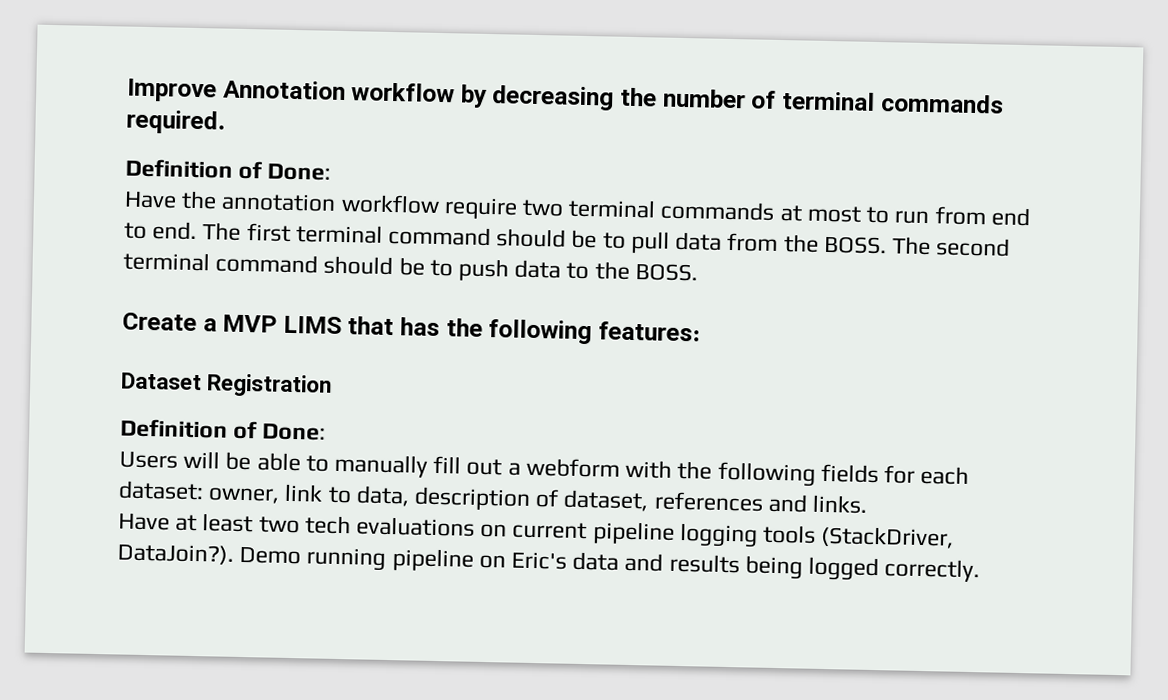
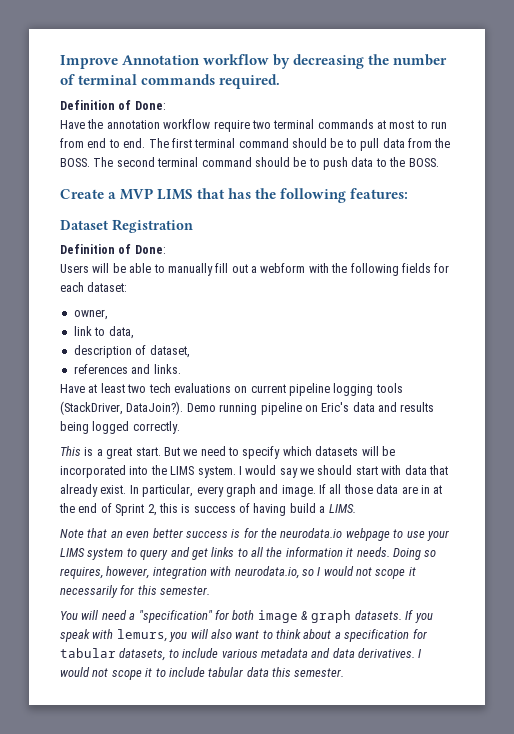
- Users will be able to manually fill out a webform with the following fields for each dataset: owner, link to data, description of dataset, references and links.
+ Users will be able to manually fill out a webform with the following fields for each dataset:
+ owner,
+ link to data,
+ description of dataset,
+ references and links.
+ This is a great start. But we need to specify which datasets will be incorporated into the LIMS system. I would say we should start with data that already exist. In particular, every graph and image. If all those data are in at the end of Sprint 2, this is success of having build a LIMS.
+ Note that an even better success is for the neurodata.io webpage to use your LIMS system to query and get links to all the information it needs. Doing so requires, however, integration with neurodata.io, so I would not scope it necessarily for this semester.
+ You will need a "specification" for both image & graph datasets. If you speak with lemurs, you will also want to think about a specification for tabular datasets, to include various metadata and data derivatives. I would not scope it to include tabular data this semester.

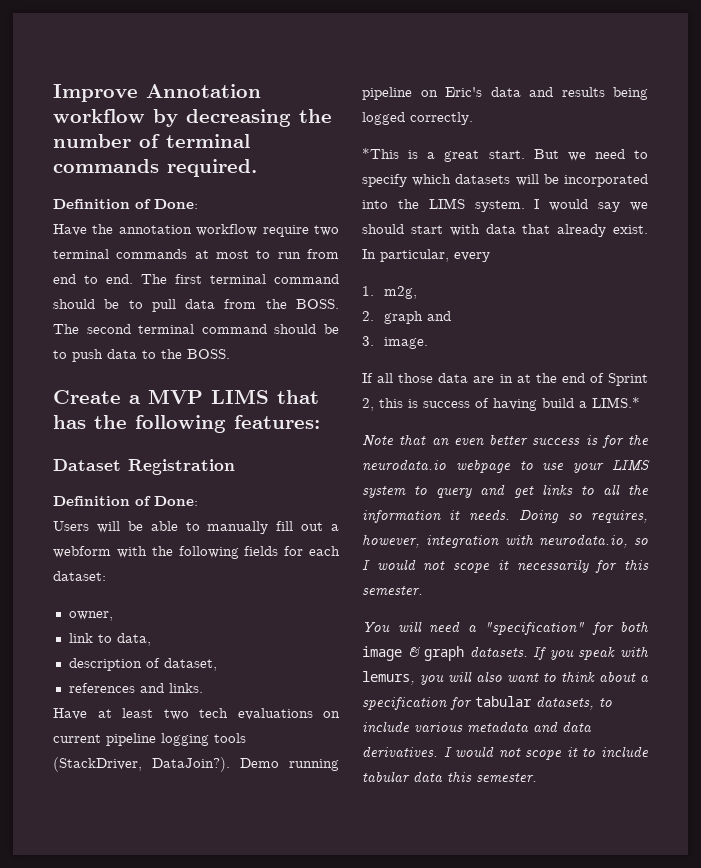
- This is a great start.
+ *This is a great start.
- In particular, every graph and image. If all those data are in at the end of Sprint 2, this is success of having build a LIMS.
+ In particular, every
+ 1. m2g,
+ 2. graph and
+ 3. image.
+ If all those data are in at the end of Sprint 2, this is success of having build a LIMS.*

